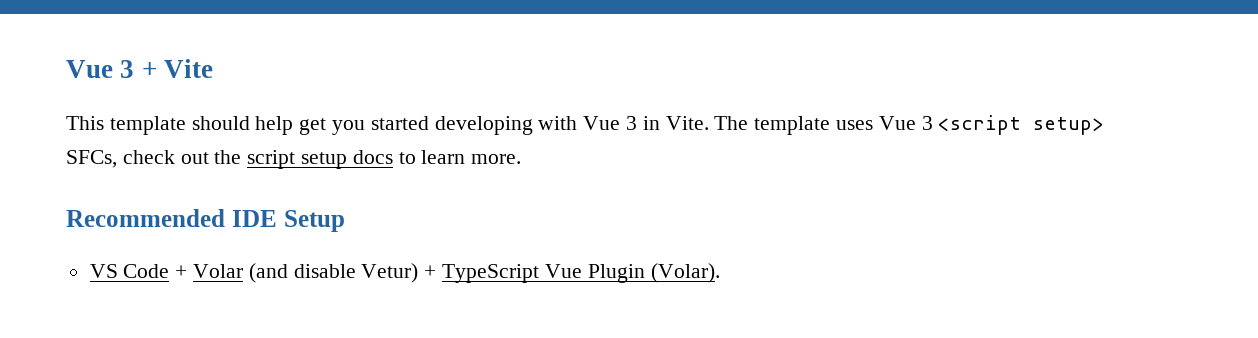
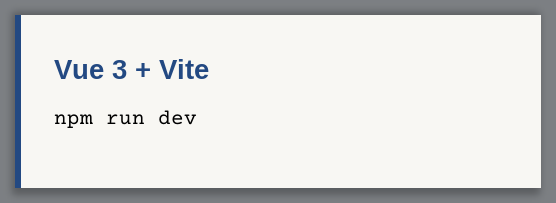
- This template should help get you started developing with Vue 3 in Vite. The template uses Vue 3 <script setup> SFCs, check out the script setup docs to learn more.
- Recommended IDE Setup
- VS Code + Volar (and disable Vetur) + TypeScript Vue Plugin (Volar).
+ npm run dev

